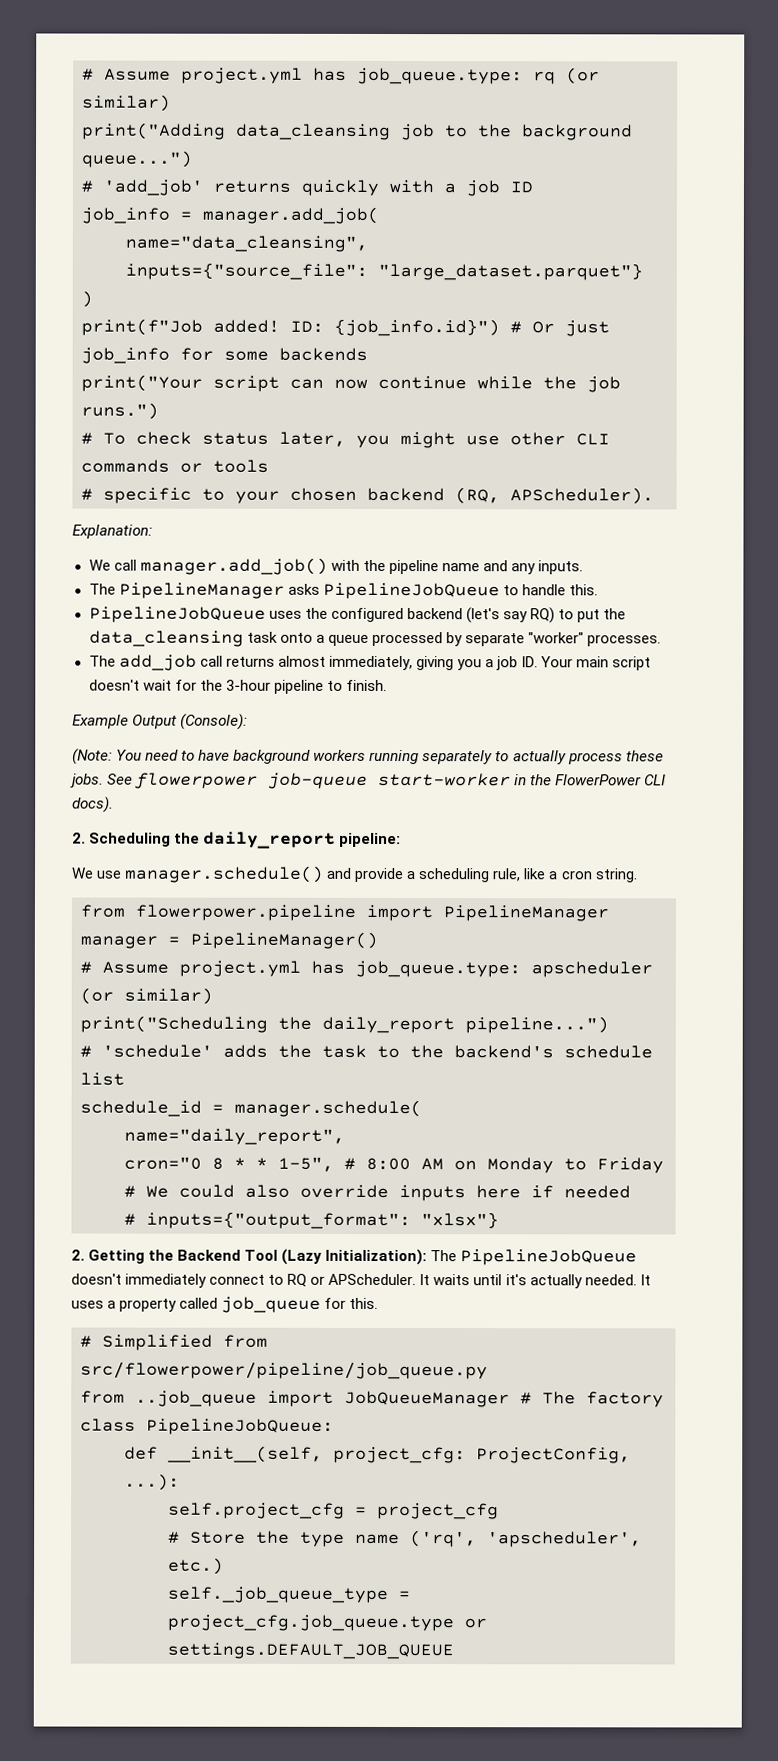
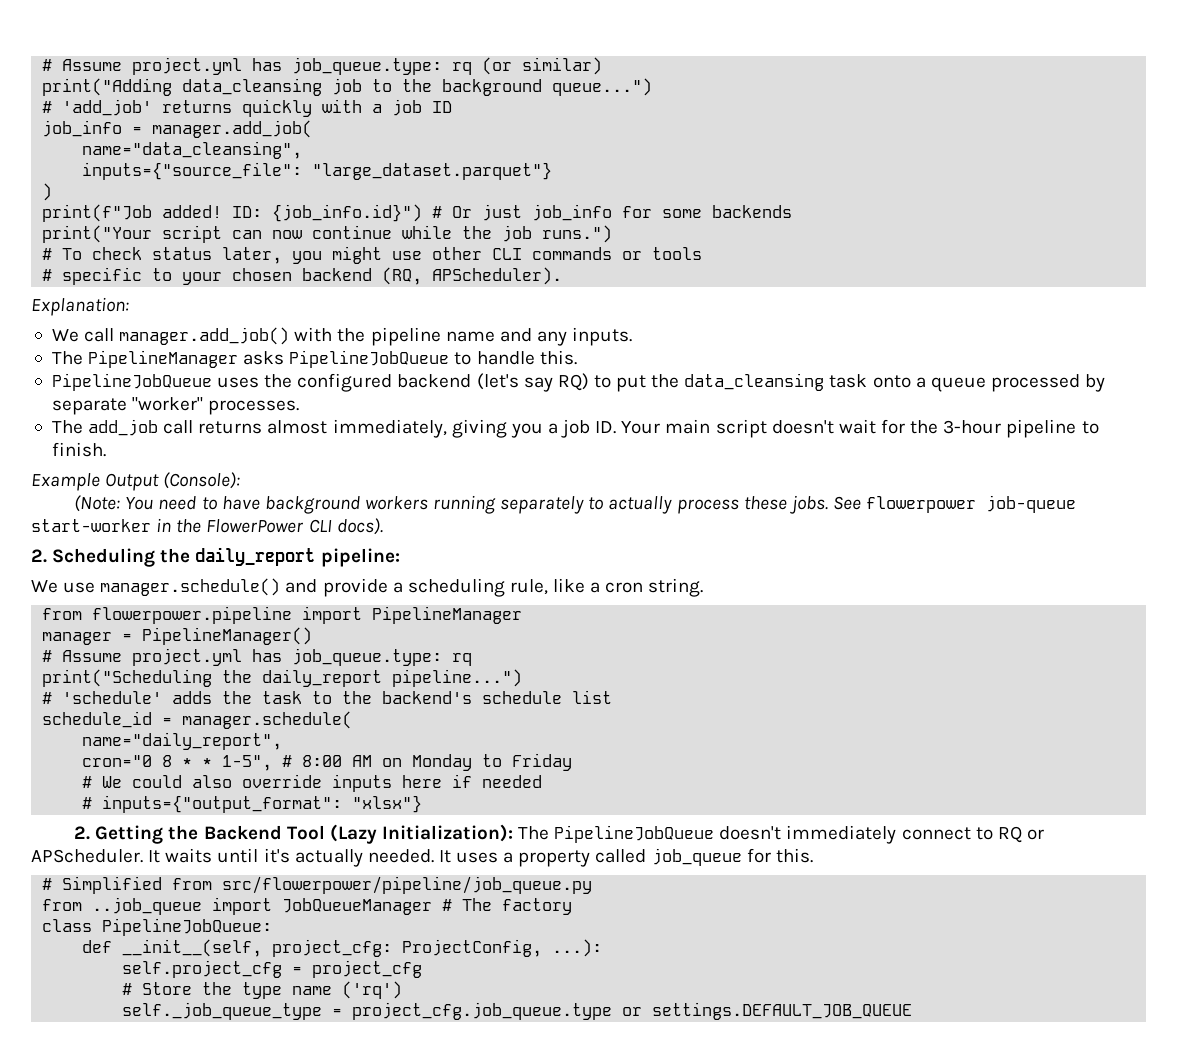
  manager = PipelineManager()
- # Assume project.yml has job_queue.type: apscheduler (or similar)
+ # Assume project.yml has job_queue.type: rq
- # Store the type name ('rq', 'apscheduler', etc.)
+ # Store the type name ('rq')

